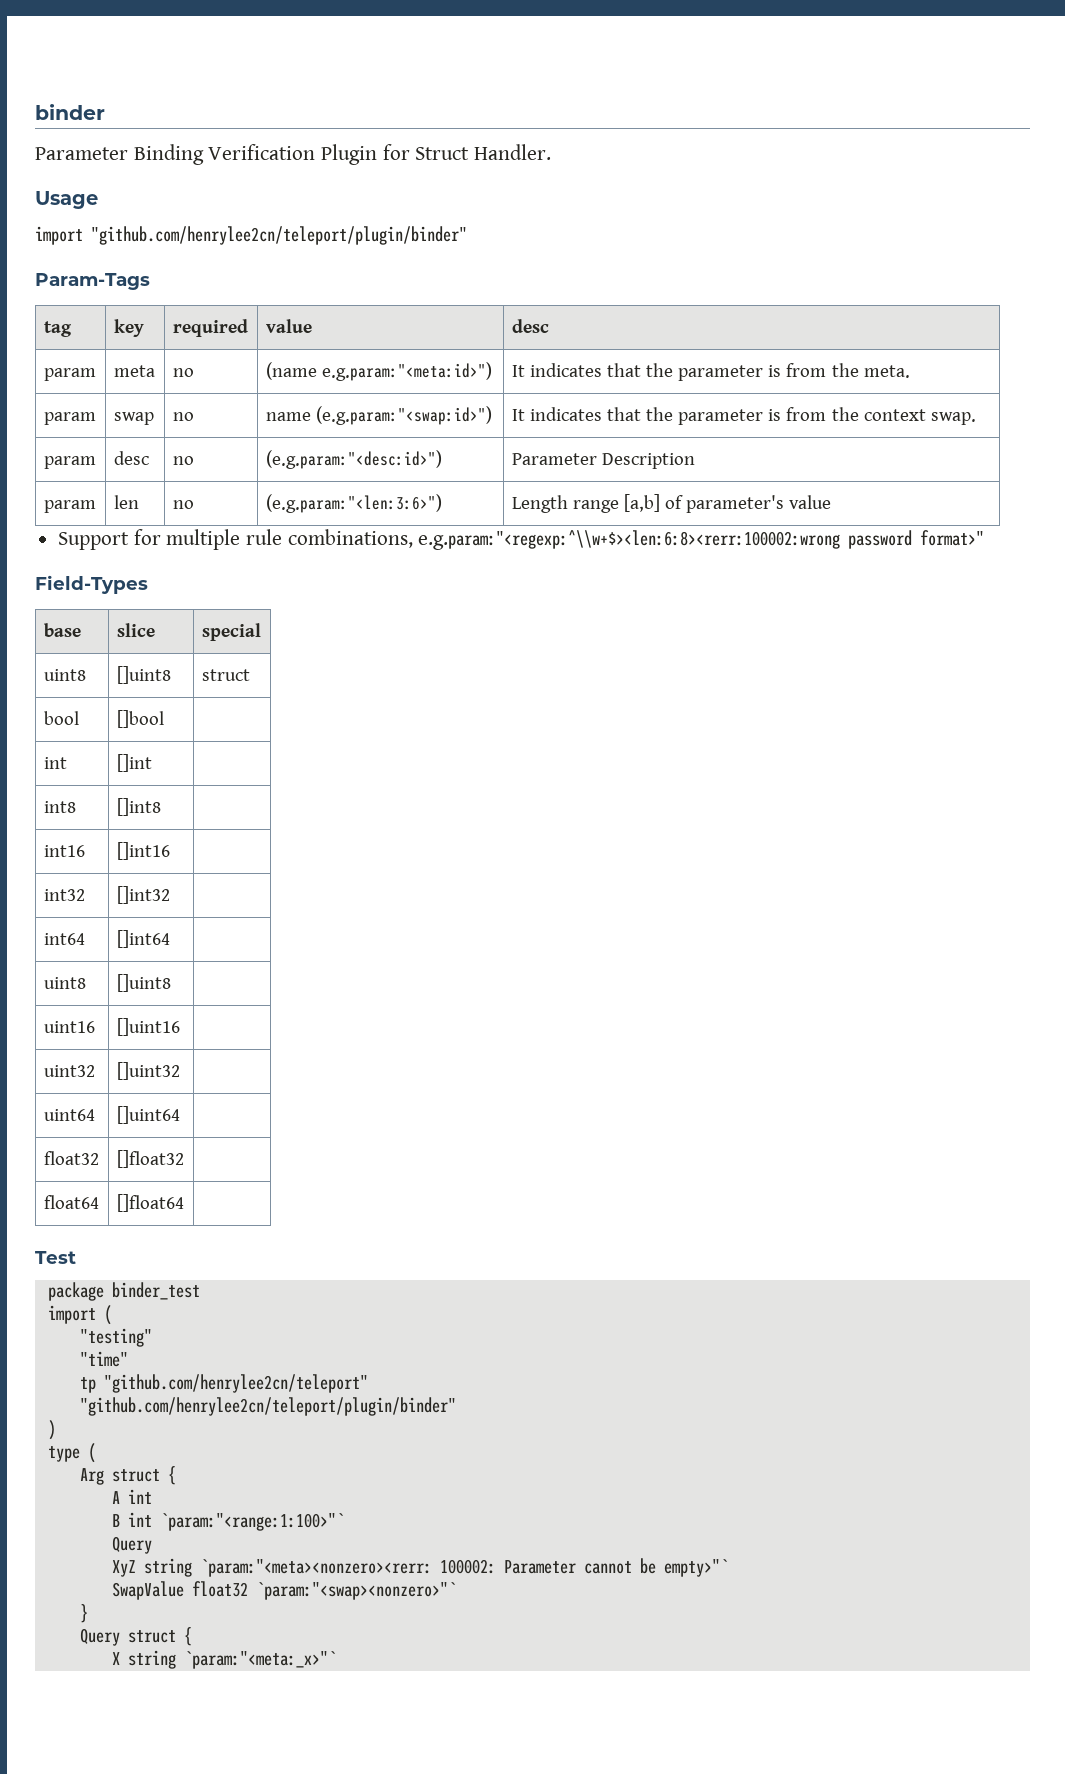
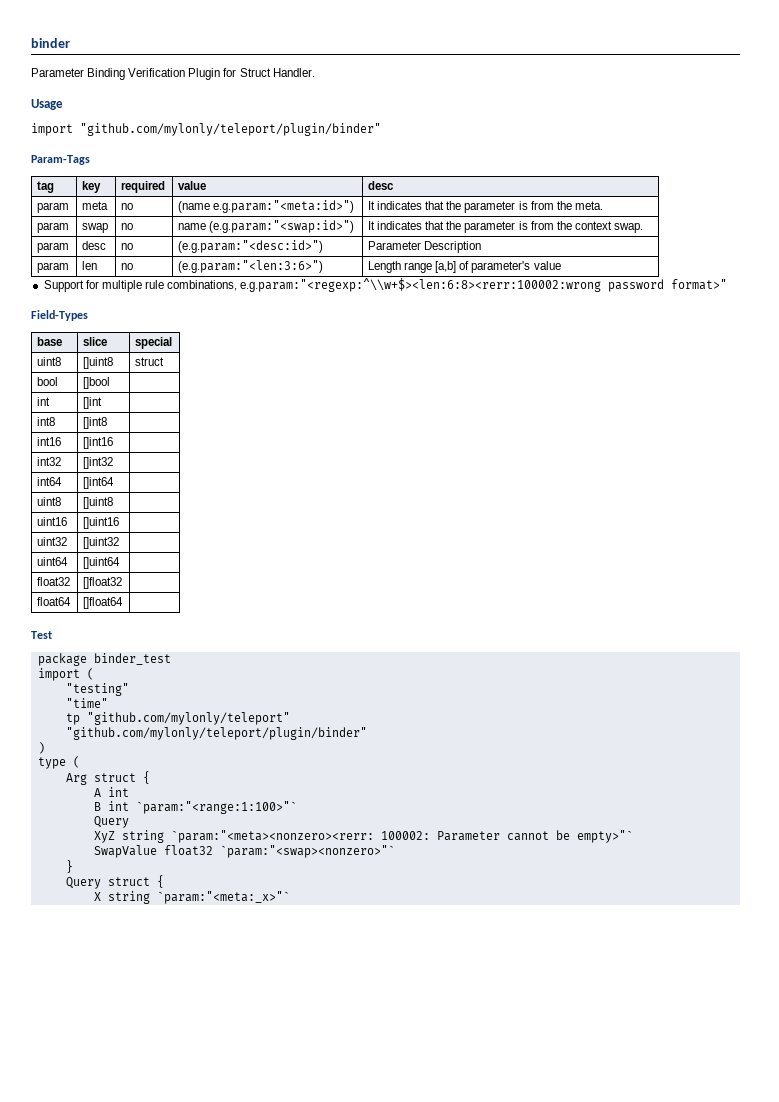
- import "github.com/henrylee2cn/teleport/plugin/binder"
+ import "github.com/mylonly/teleport/plugin/binder"
- tp "github.com/henrylee2cn/teleport"
- "github.com/henrylee2cn/teleport/plugin/binder"
+ tp "github.com/mylonly/teleport"
+ "github.com/mylonly/teleport/plugin/binder"

